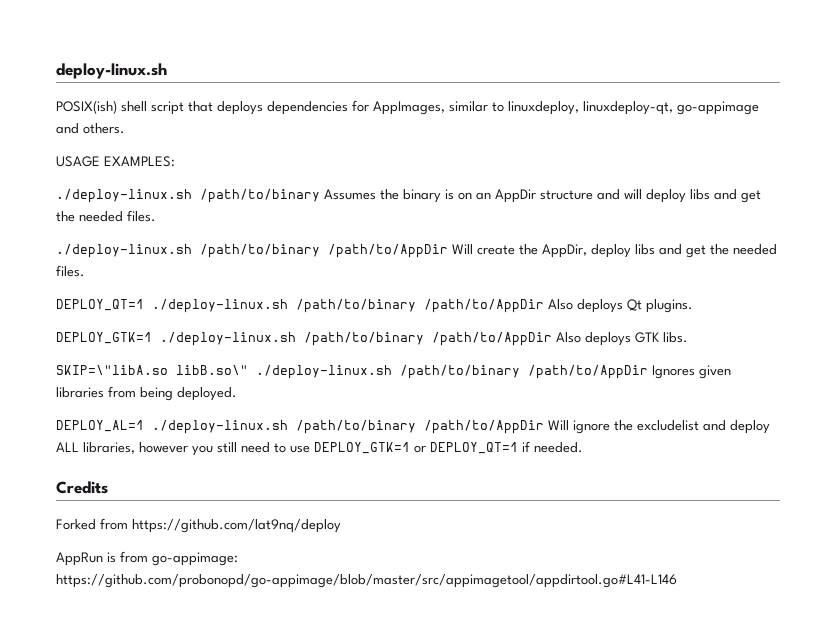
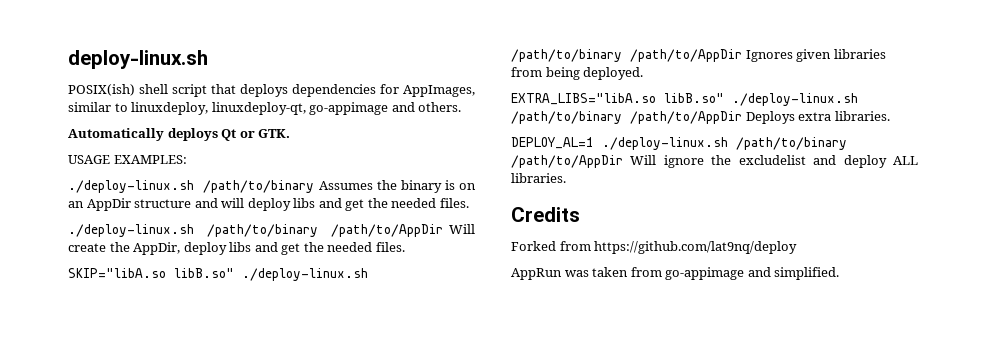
+ Automatically deploys Qt or GTK.
- DEPLOY_QT=1 ./deploy-linux.sh /path/to/binary /path/to/AppDir Also deploys Qt plugins.
- DEPLOY_GTK=1 ./deploy-linux.sh /path/to/binary /path/to/AppDir Also deploys GTK libs.
- SKIP=\"libA.so libB.so\" ./deploy-linux.sh /path/to/binary /path/to/AppDir Ignores given libraries from being deployed.
+ SKIP="libA.so libB.so" ./deploy-linux.sh /path/to/binary /path/to/AppDir Ignores given libraries from being deployed.
+ EXTRA_LIBS="libA.so libB.so" ./deploy-linux.sh /path/to/binary /path/to/AppDir Deploys extra libraries.
- DEPLOY_AL=1 ./deploy-linux.sh /path/to/binary /path/to/AppDir Will ignore the excludelist and deploy ALL libraries, however you still need to use DEPLOY_GTK=1 or DEPLOY_QT=1 if needed.
+ DEPLOY_AL=1 ./deploy-linux.sh /path/to/binary /path/to/AppDir Will ignore the excludelist and deploy ALL libraries.
- AppRun is from go-appimage: https://github.com/probonopd/go-appimage/blob/master/src/appimagetool/appdirtool.go#L41-L146
+ AppRun was taken from go-appimage and simplified.

